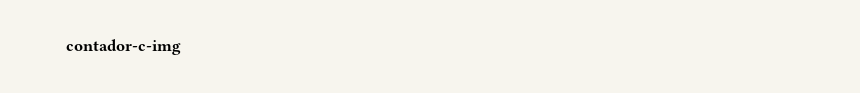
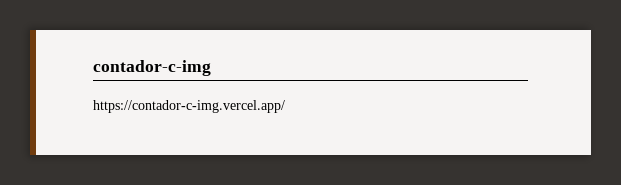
+ https://contador-c-img.vercel.app/

